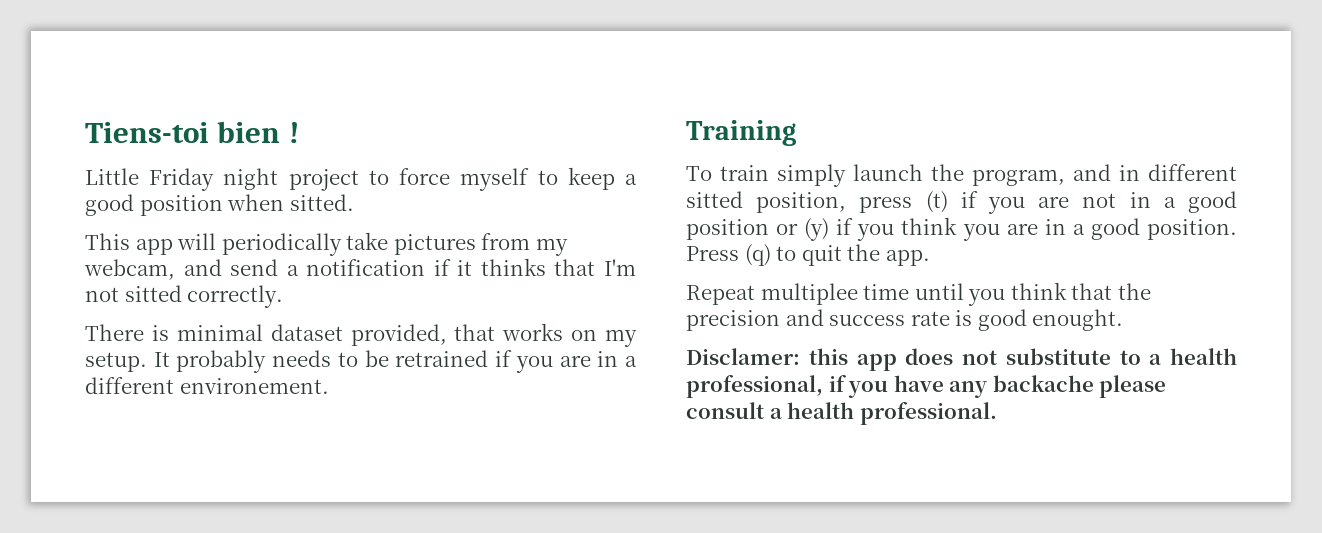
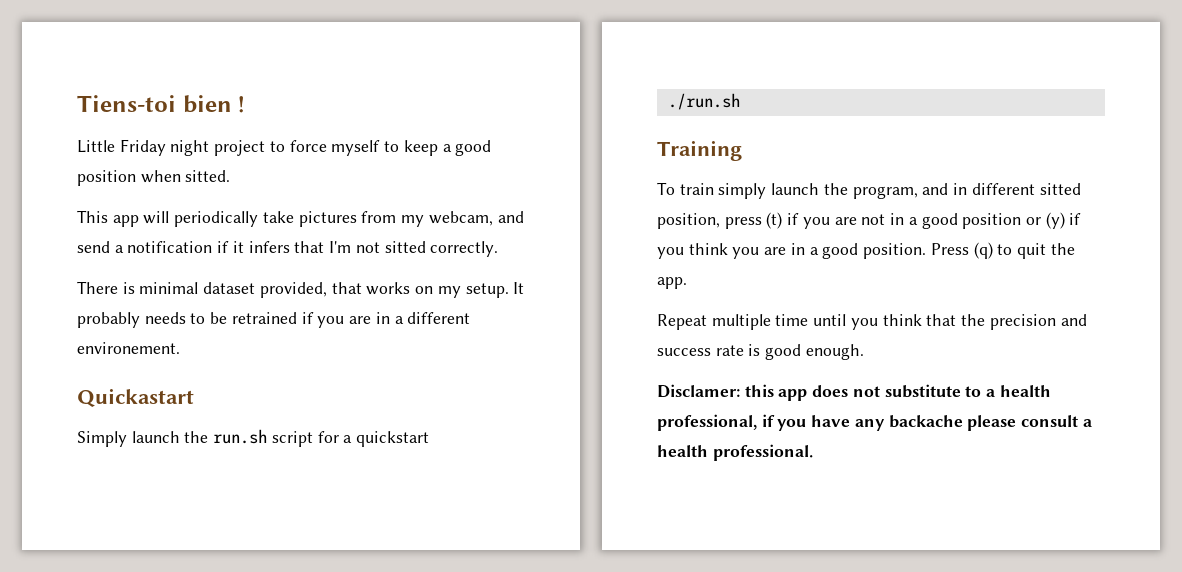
- This app will periodically take pictures from my webcam, and send a notification if it thinks that I'm not sitted correctly.
+ This app will periodically take pictures from my webcam, and send a notification if it infers that I'm not sitted correctly.
+ Quickastart
+ Simply launch the run.sh script for a quickstart
+ ./run.sh
- Repeat multiplee time until you think that the precision and success rate is good enought.
+ Repeat multiple time until you think that the precision and success rate is good enough.

